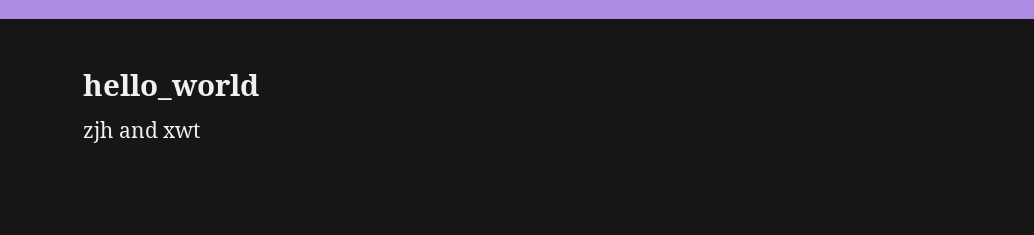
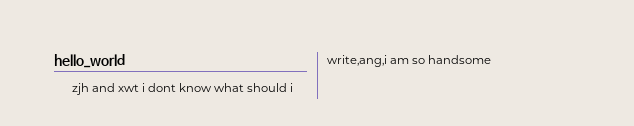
- zjh and xwt
+ zjh and xwt i dont know what should i write,ang,i am so handsome

